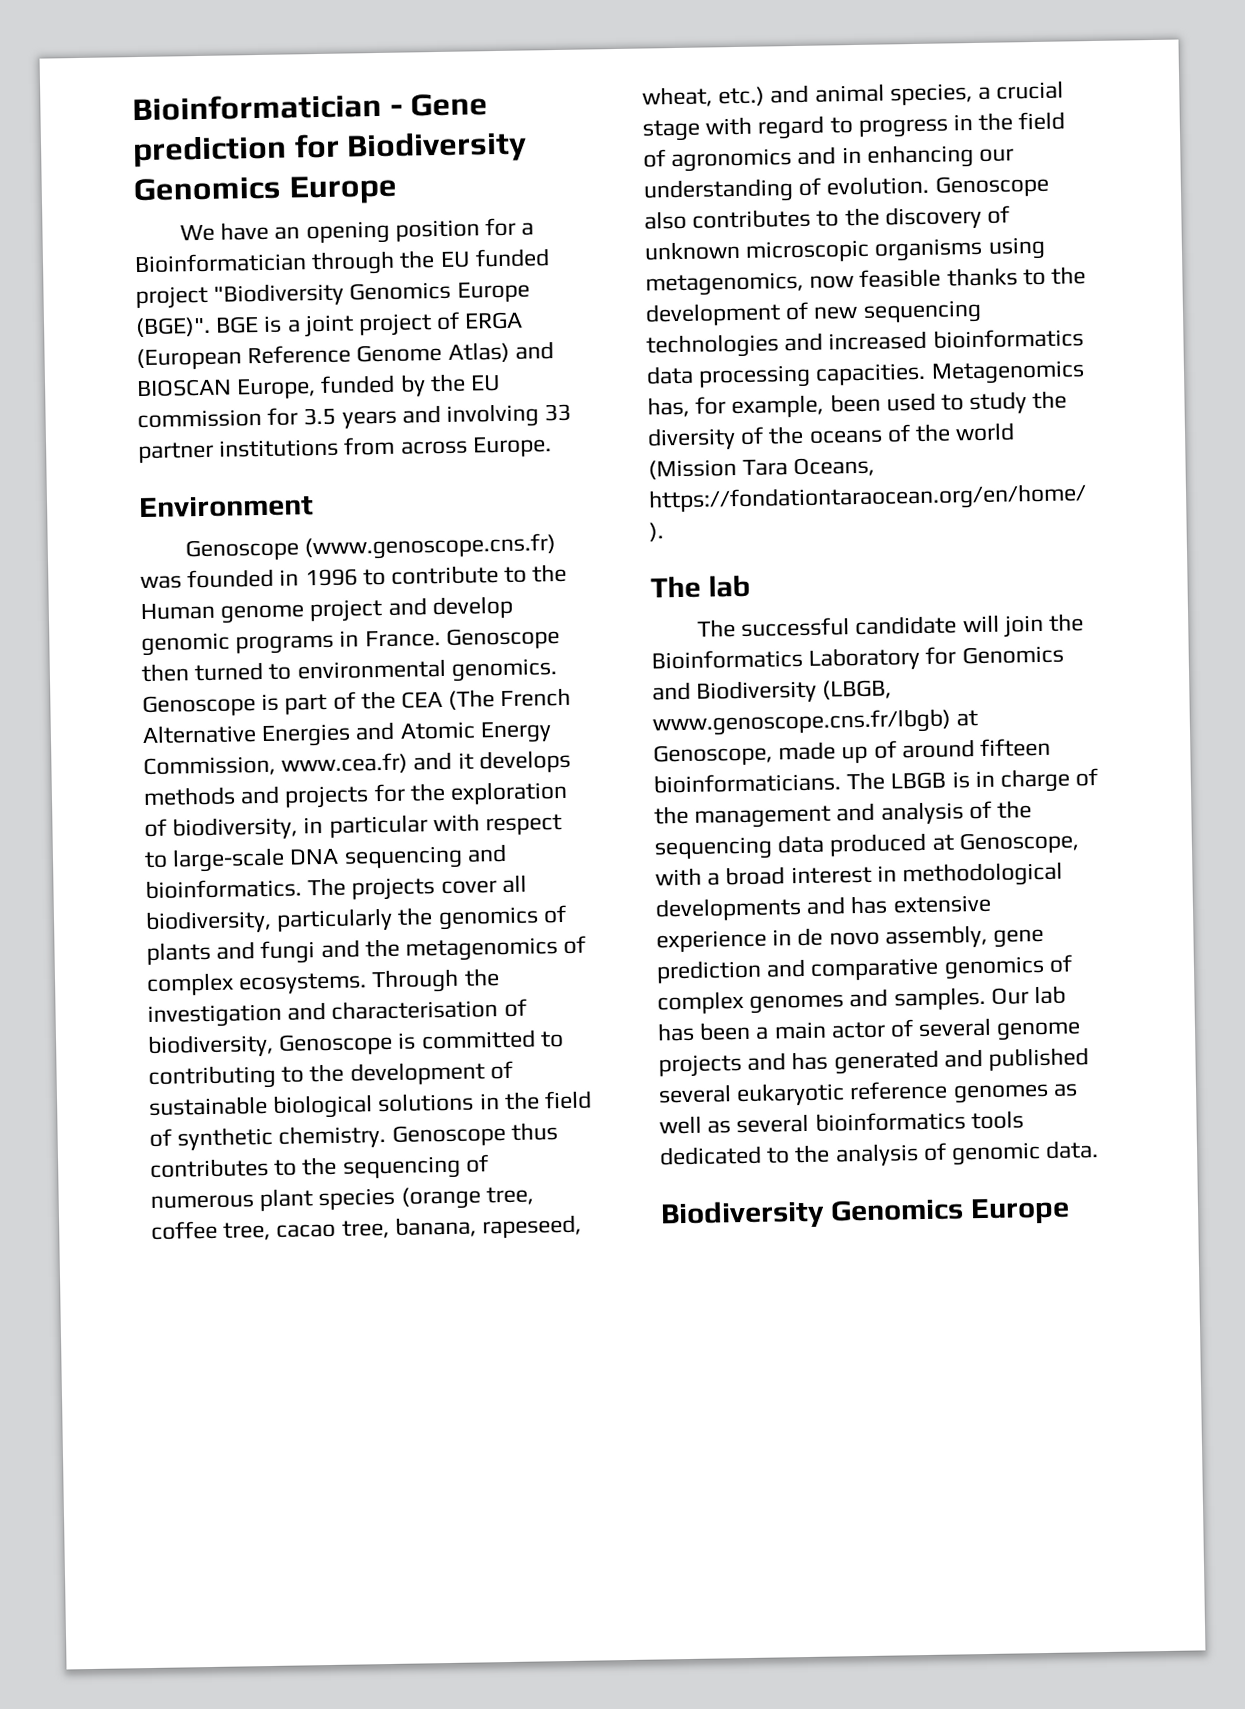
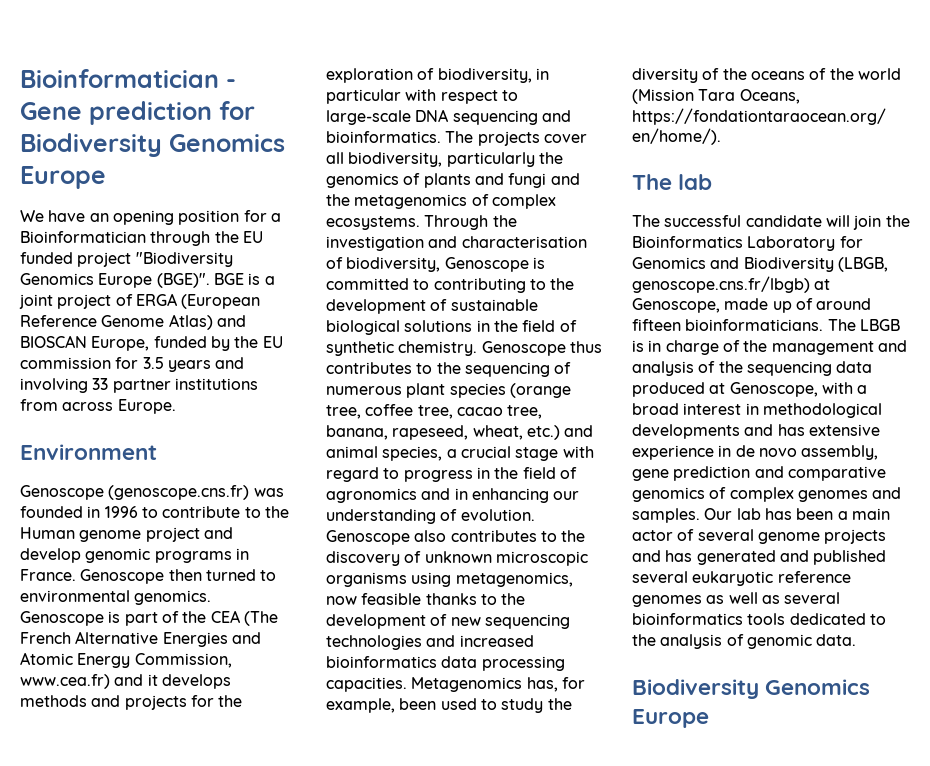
- Genoscope (www.genoscope.cns.fr) was founded in 1996 to contribute to the Human genome project and develop genomic programs in France.
+ Genoscope (genoscope.cns.fr) was founded in 1996 to contribute to the Human genome project and develop genomic programs in France.
- The successful candidate will join the Bioinformatics Laboratory for Genomics and Biodiversity (LBGB, www.genoscope.cns.fr/lbgb) at Genoscope, made up of around fifteen bioinformaticians.
+ The successful candidate will join the Bioinformatics Laboratory for Genomics and Biodiversity (LBGB, genoscope.cns.fr/lbgb) at Genoscope, made up of around fifteen bioinformaticians.

